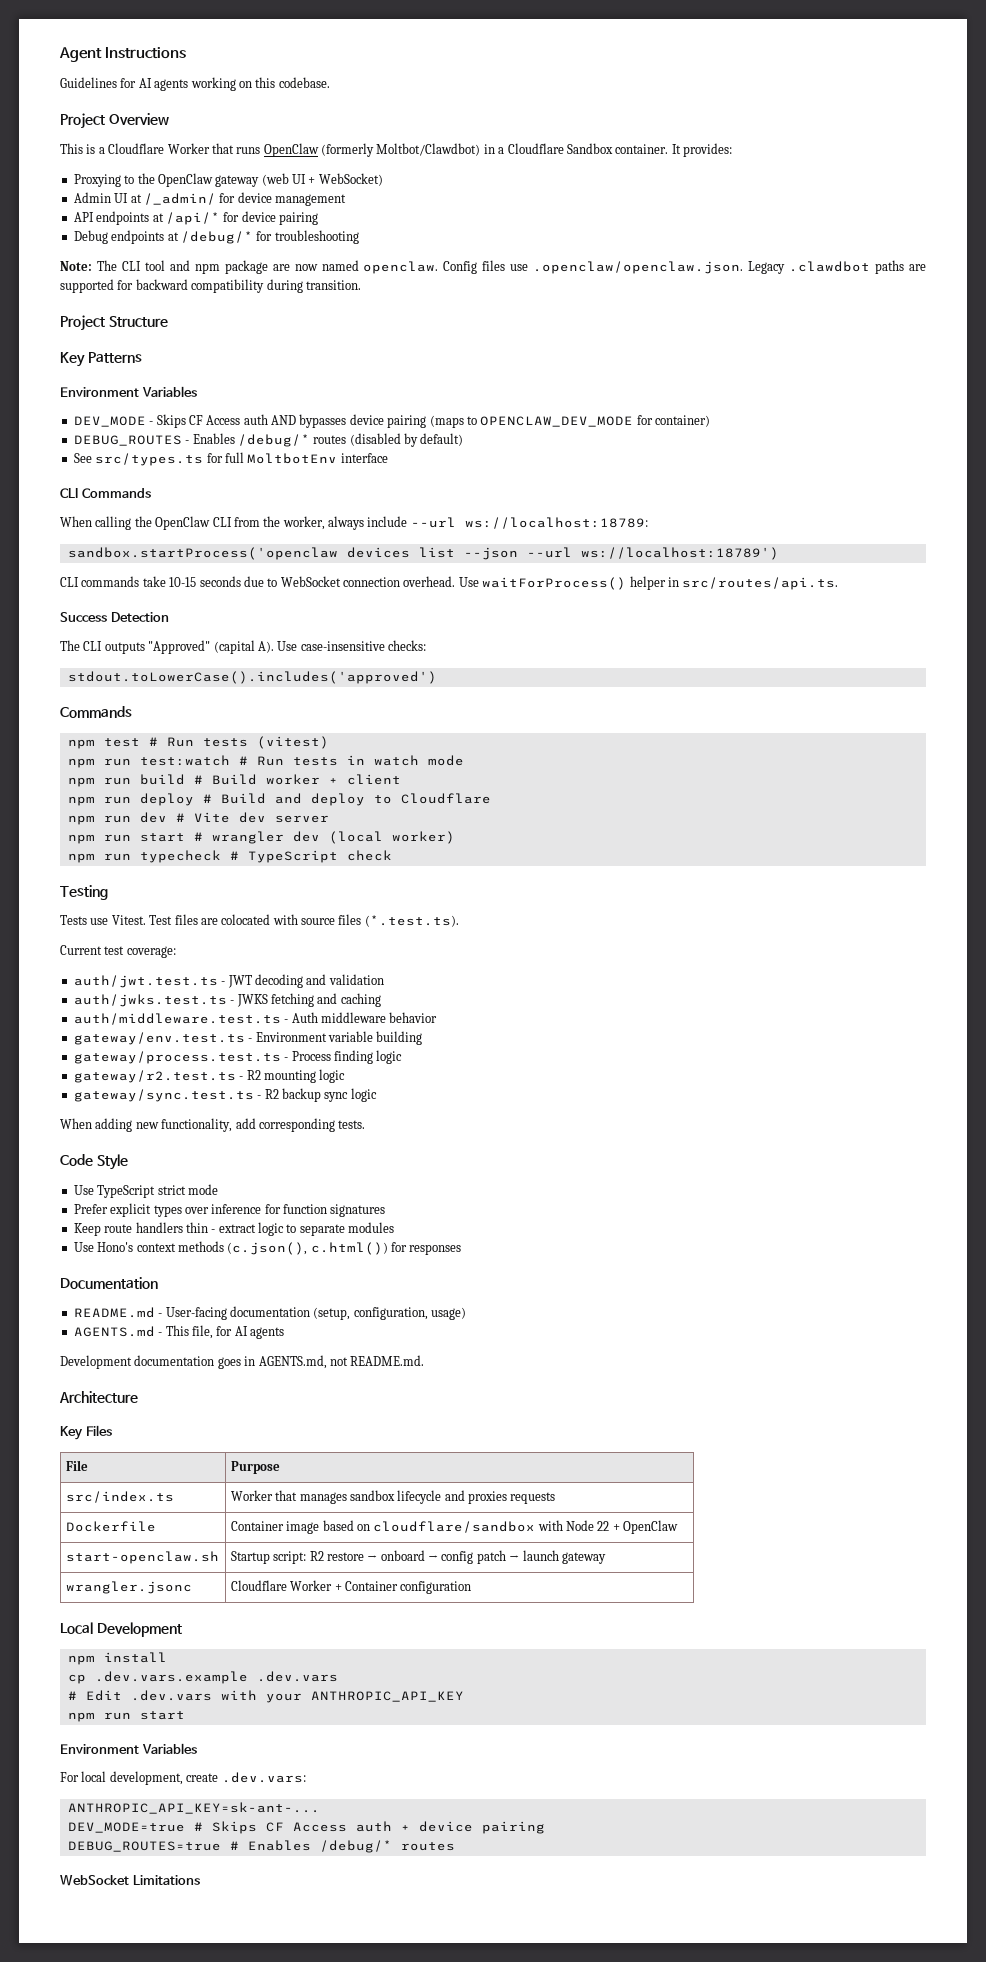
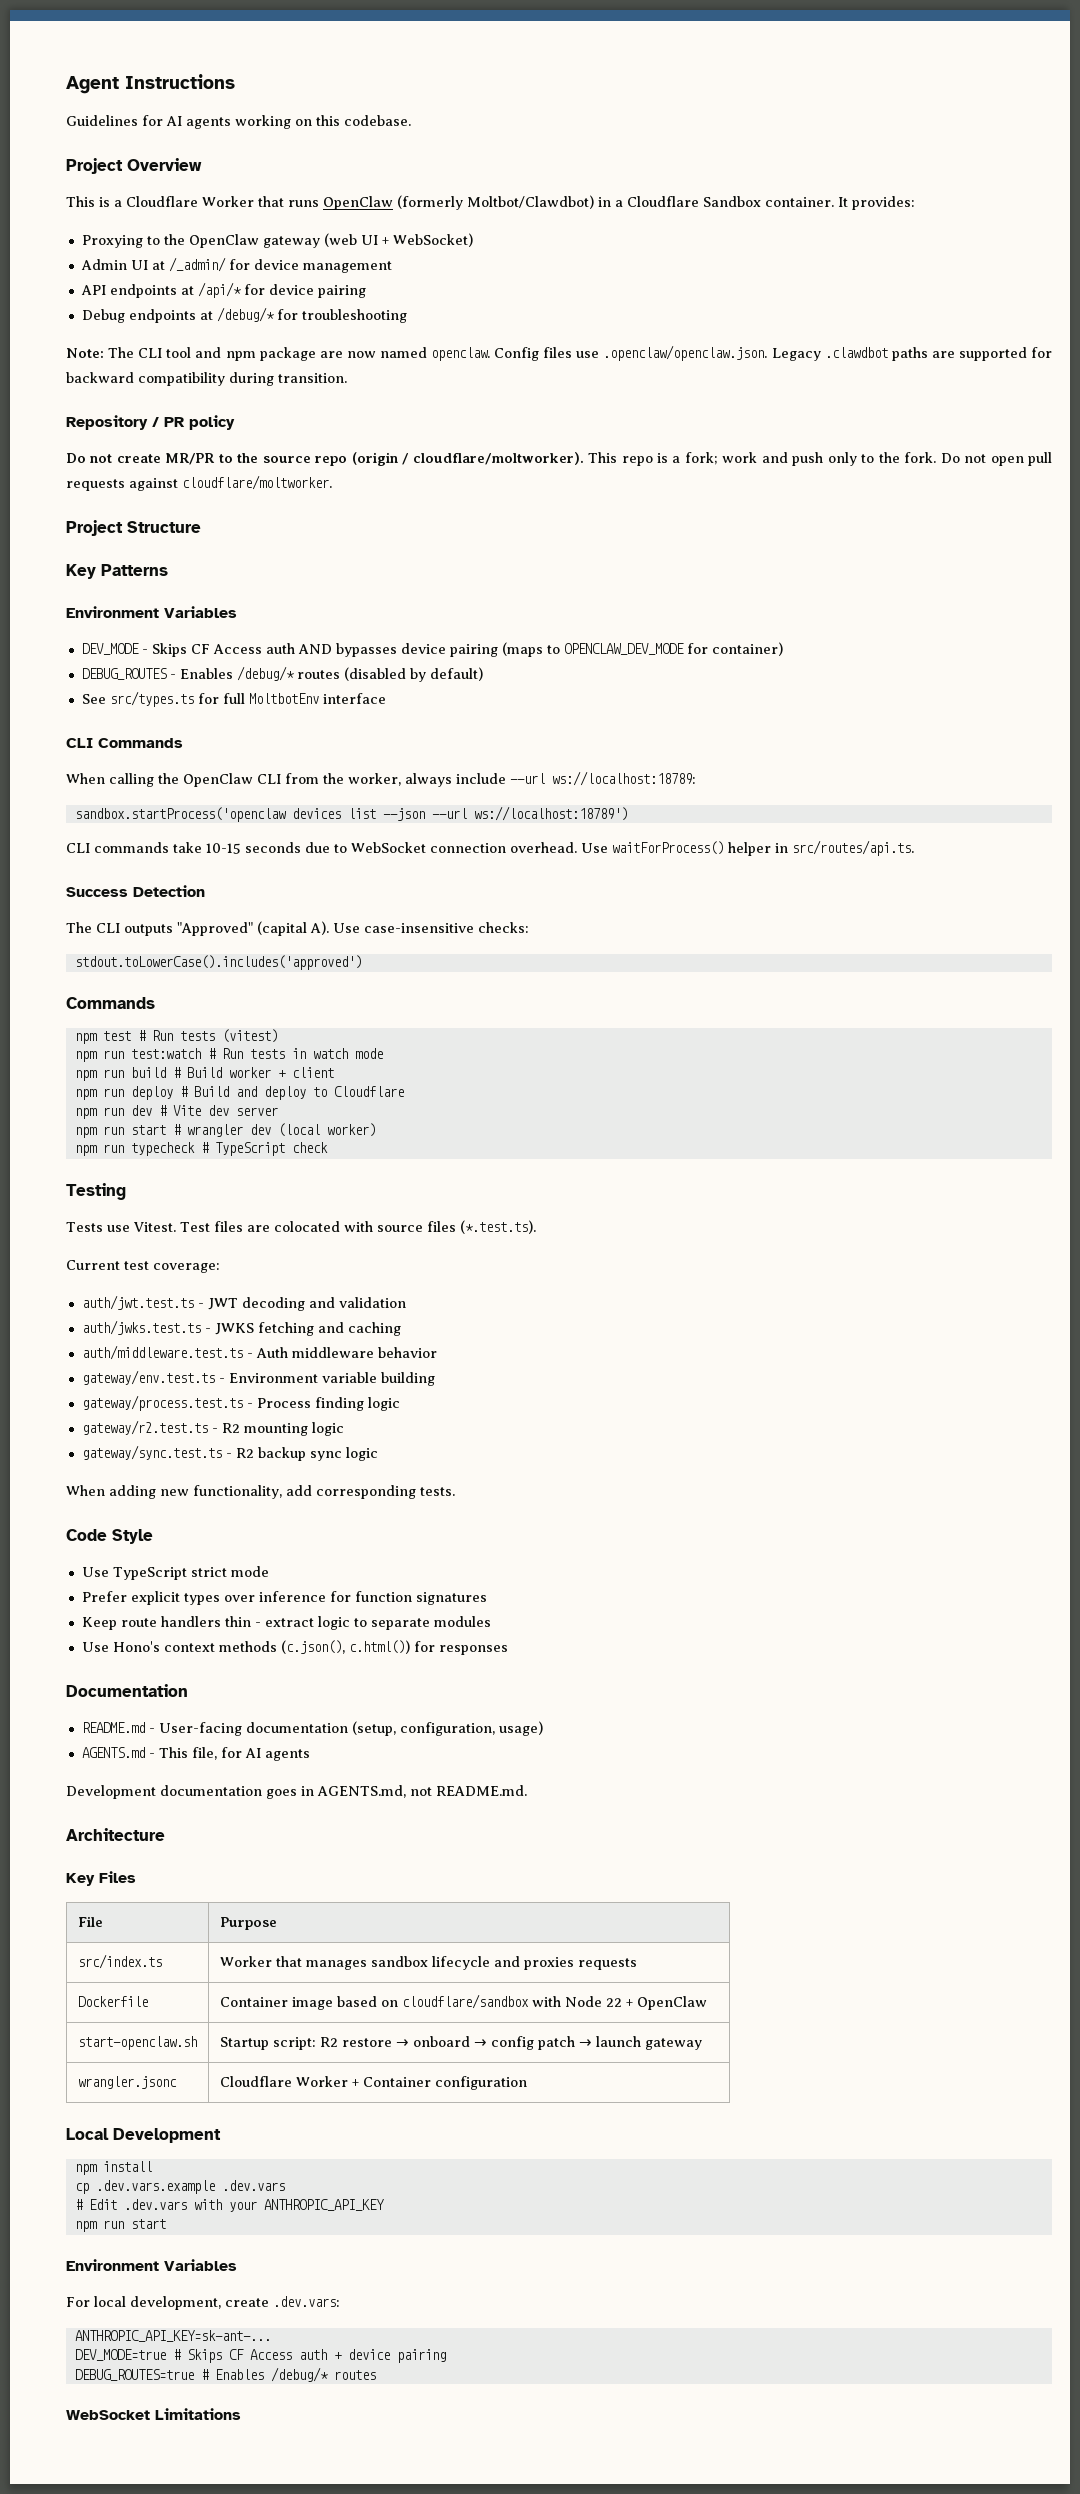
+ Repository / PR policy
+ Do not create MR/PR to the source repo (origin / cloudflare/moltworker). This repo is a fork; work and push only to the fork. Do not open pull requests against cloudflare/moltworker.

